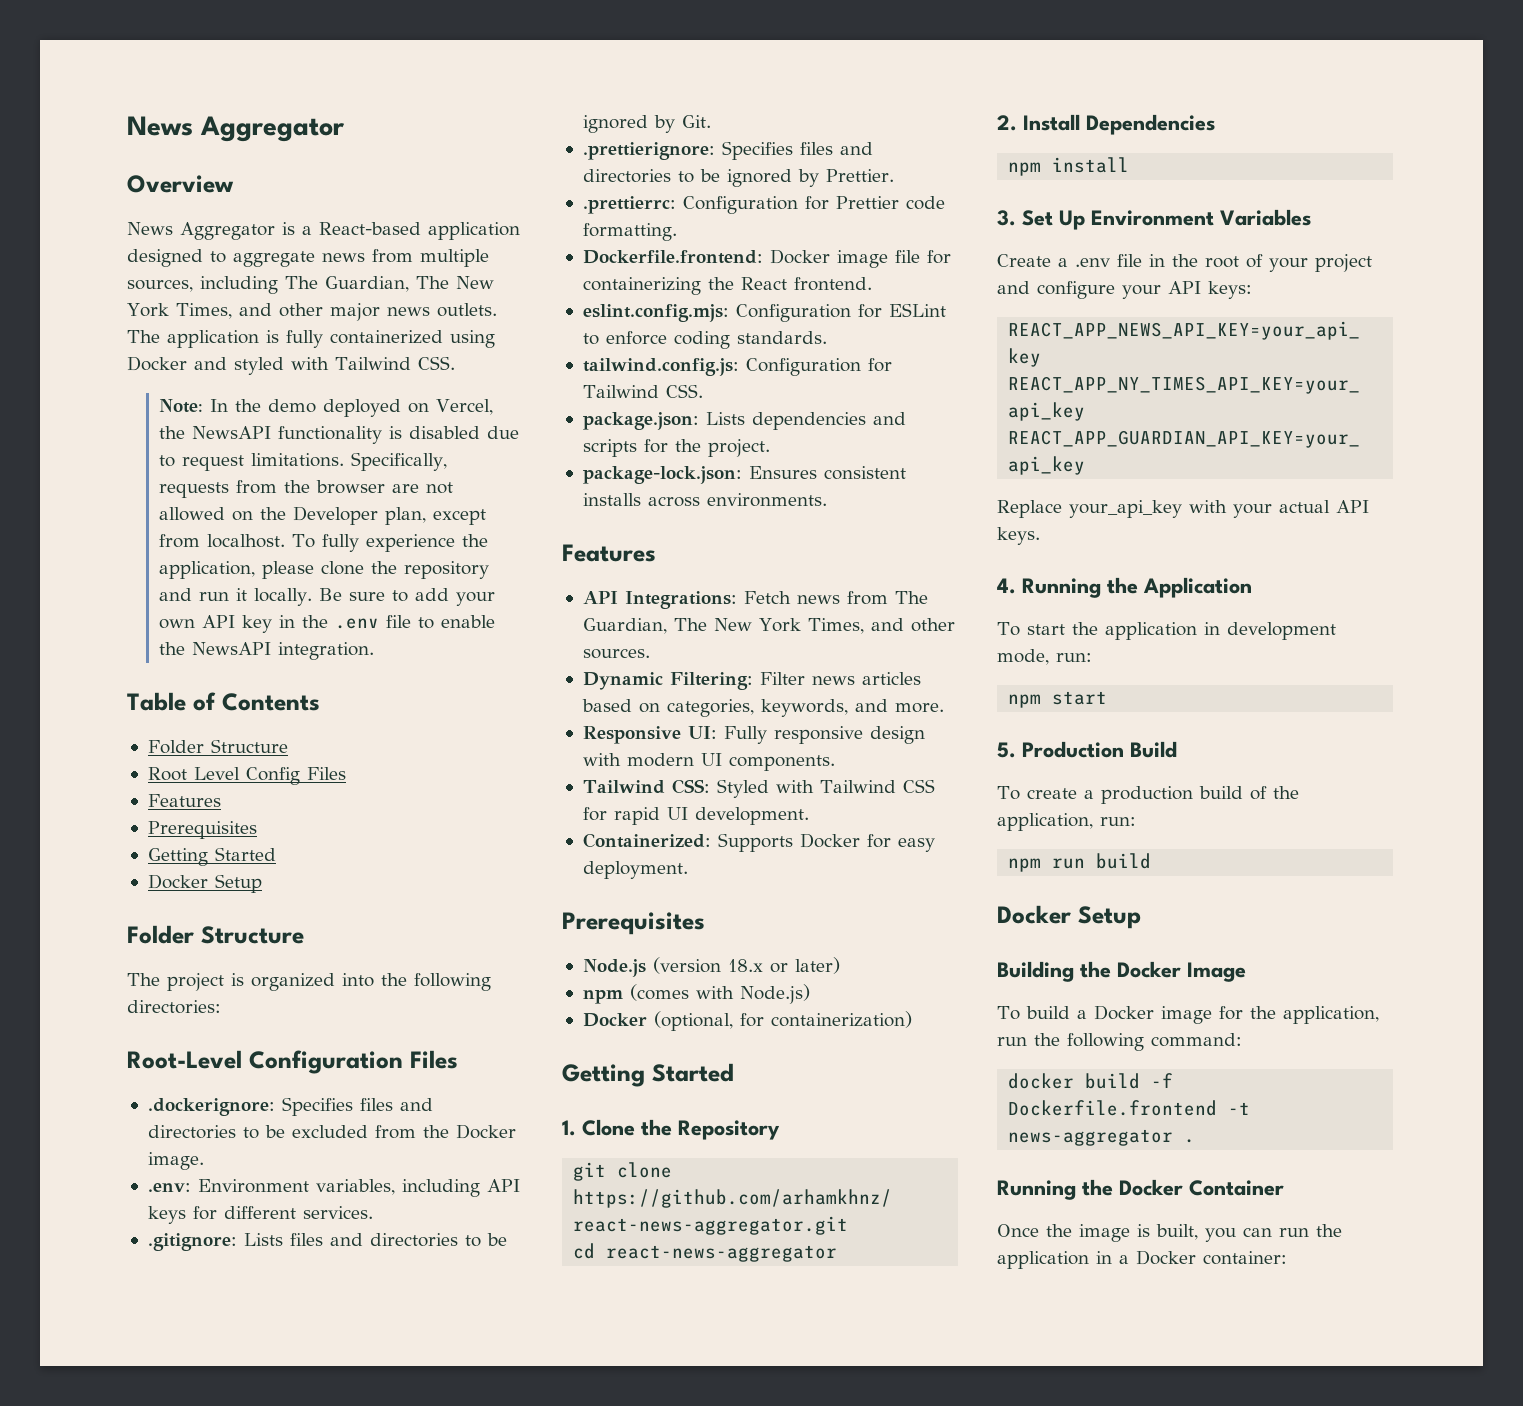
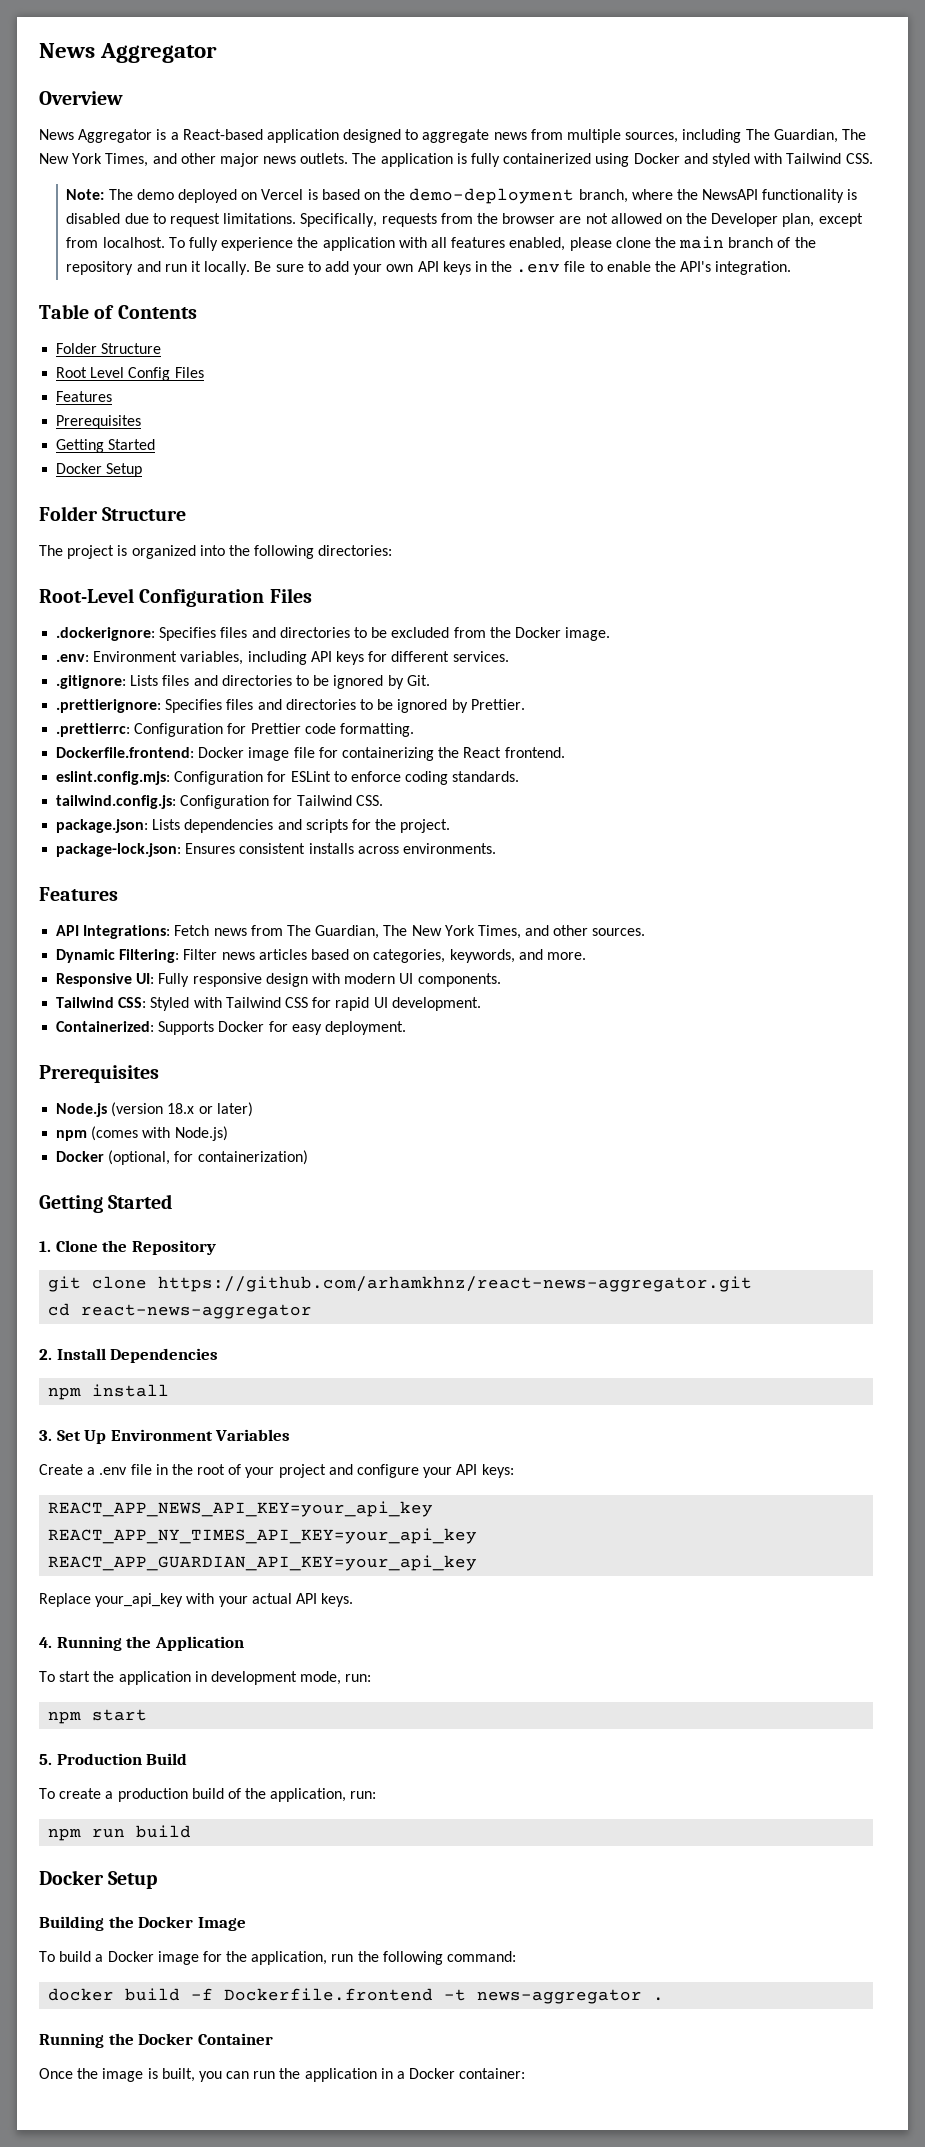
- Note: In the demo deployed on Vercel, the NewsAPI functionality is disabled due to request limitations.
+ Note: The demo deployed on Vercel is based on the demo-deployment branch, where the NewsAPI functionality is disabled due to request limitations.
- To fully experience the application, please clone the repository and run it locally.
+ To fully experience the application with all features enabled, please clone the main branch of the repository and run it locally.
- Be sure to add your own API key in the .env file to enable the NewsAPI integration.
+ Be sure to add your own API keys in the .env file to enable the API's integration.

